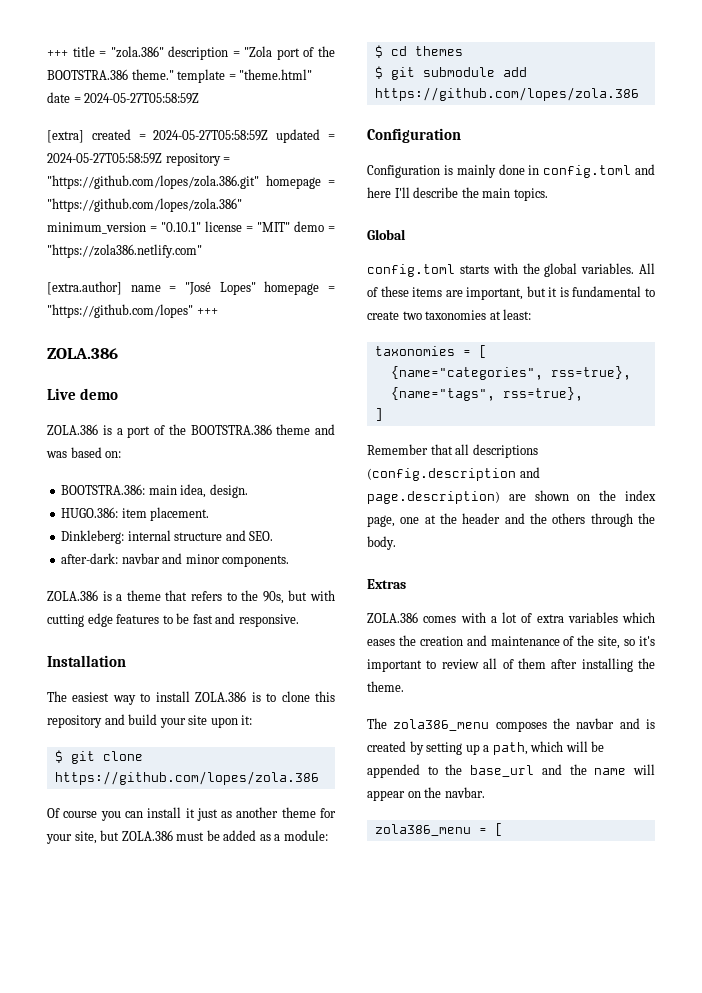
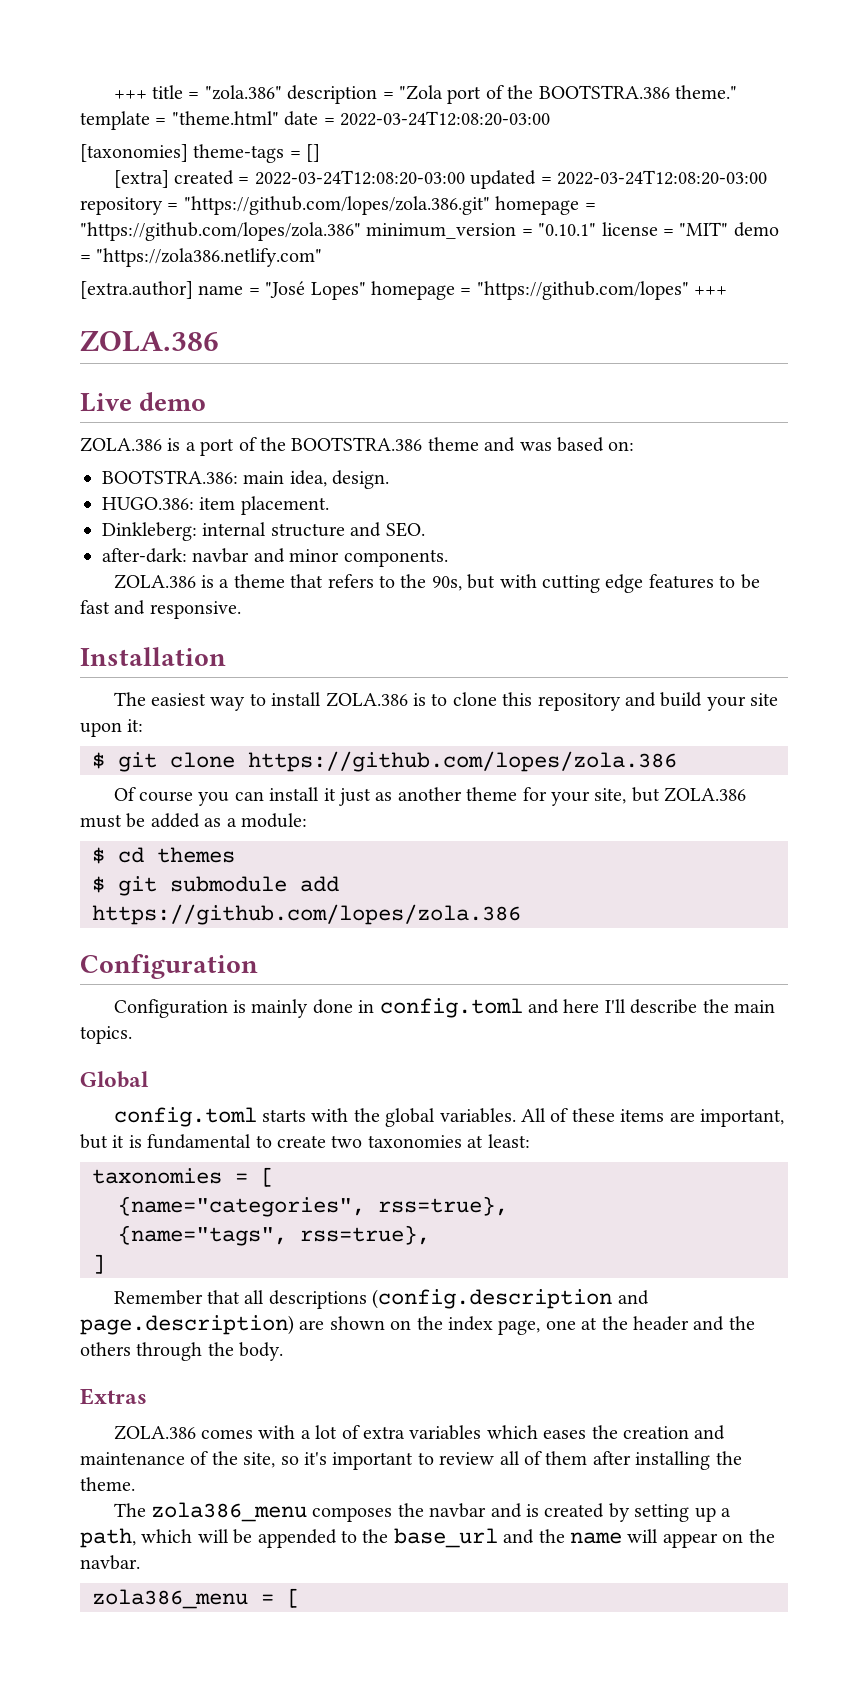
- +++ title = "zola.386" description = "Zola port of the BOOTSTRA.386 theme." template = "theme.html" date = 2024-05-27T05:58:59Z
+ +++ title = "zola.386" description = "Zola port of the BOOTSTRA.386 theme." template = "theme.html" date = 2022-03-24T12:08:20-03:00
+ [taxonomies] theme-tags = []
- [extra] created = 2024-05-27T05:58:59Z updated = 2024-05-27T05:58:59Z repository = "https://github.com/lopes/zola.386.git" homepage = "https://github.com/lopes/zola.386" minimum_version = "0.10.1" license = "MIT" demo = "https://zola386.netlify.com"
+ [extra] created = 2022-03-24T12:08:20-03:00 updated = 2022-03-24T12:08:20-03:00 repository = "https://github.com/lopes/zola.386.git" homepage = "https://github.com/lopes/zola.386" minimum_version = "0.10.1" license = "MIT" demo = "https://zola386.netlify.com"

